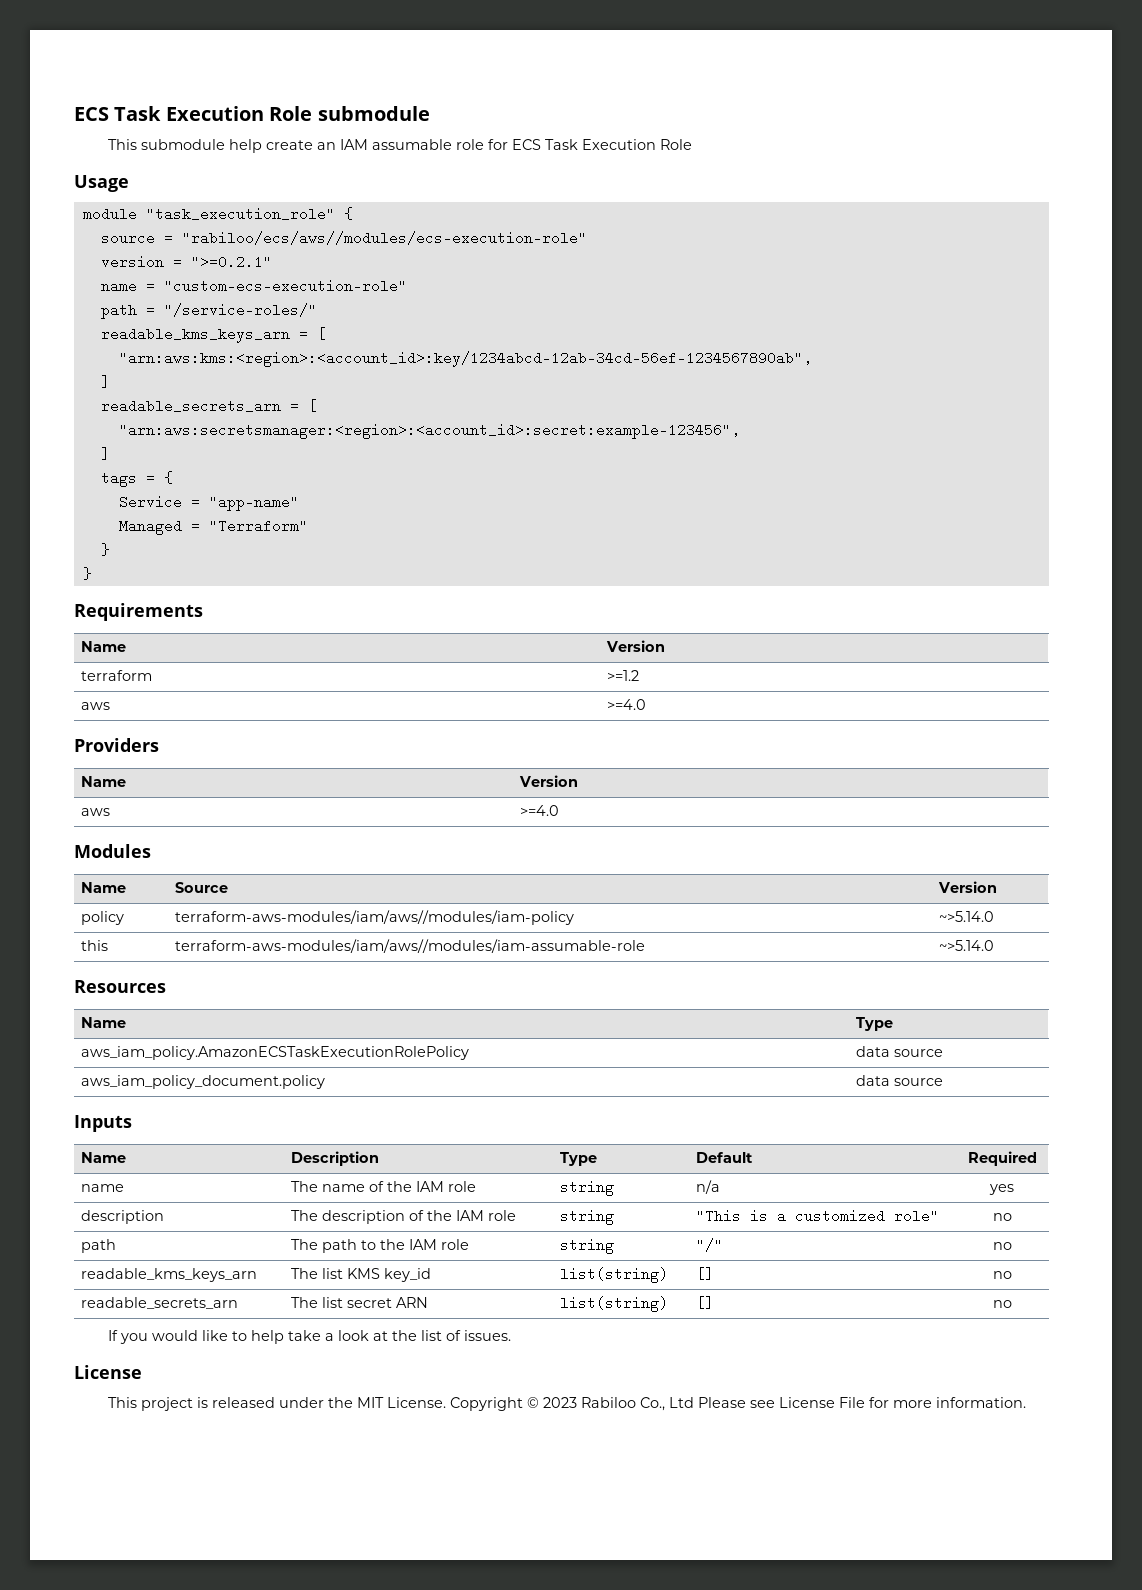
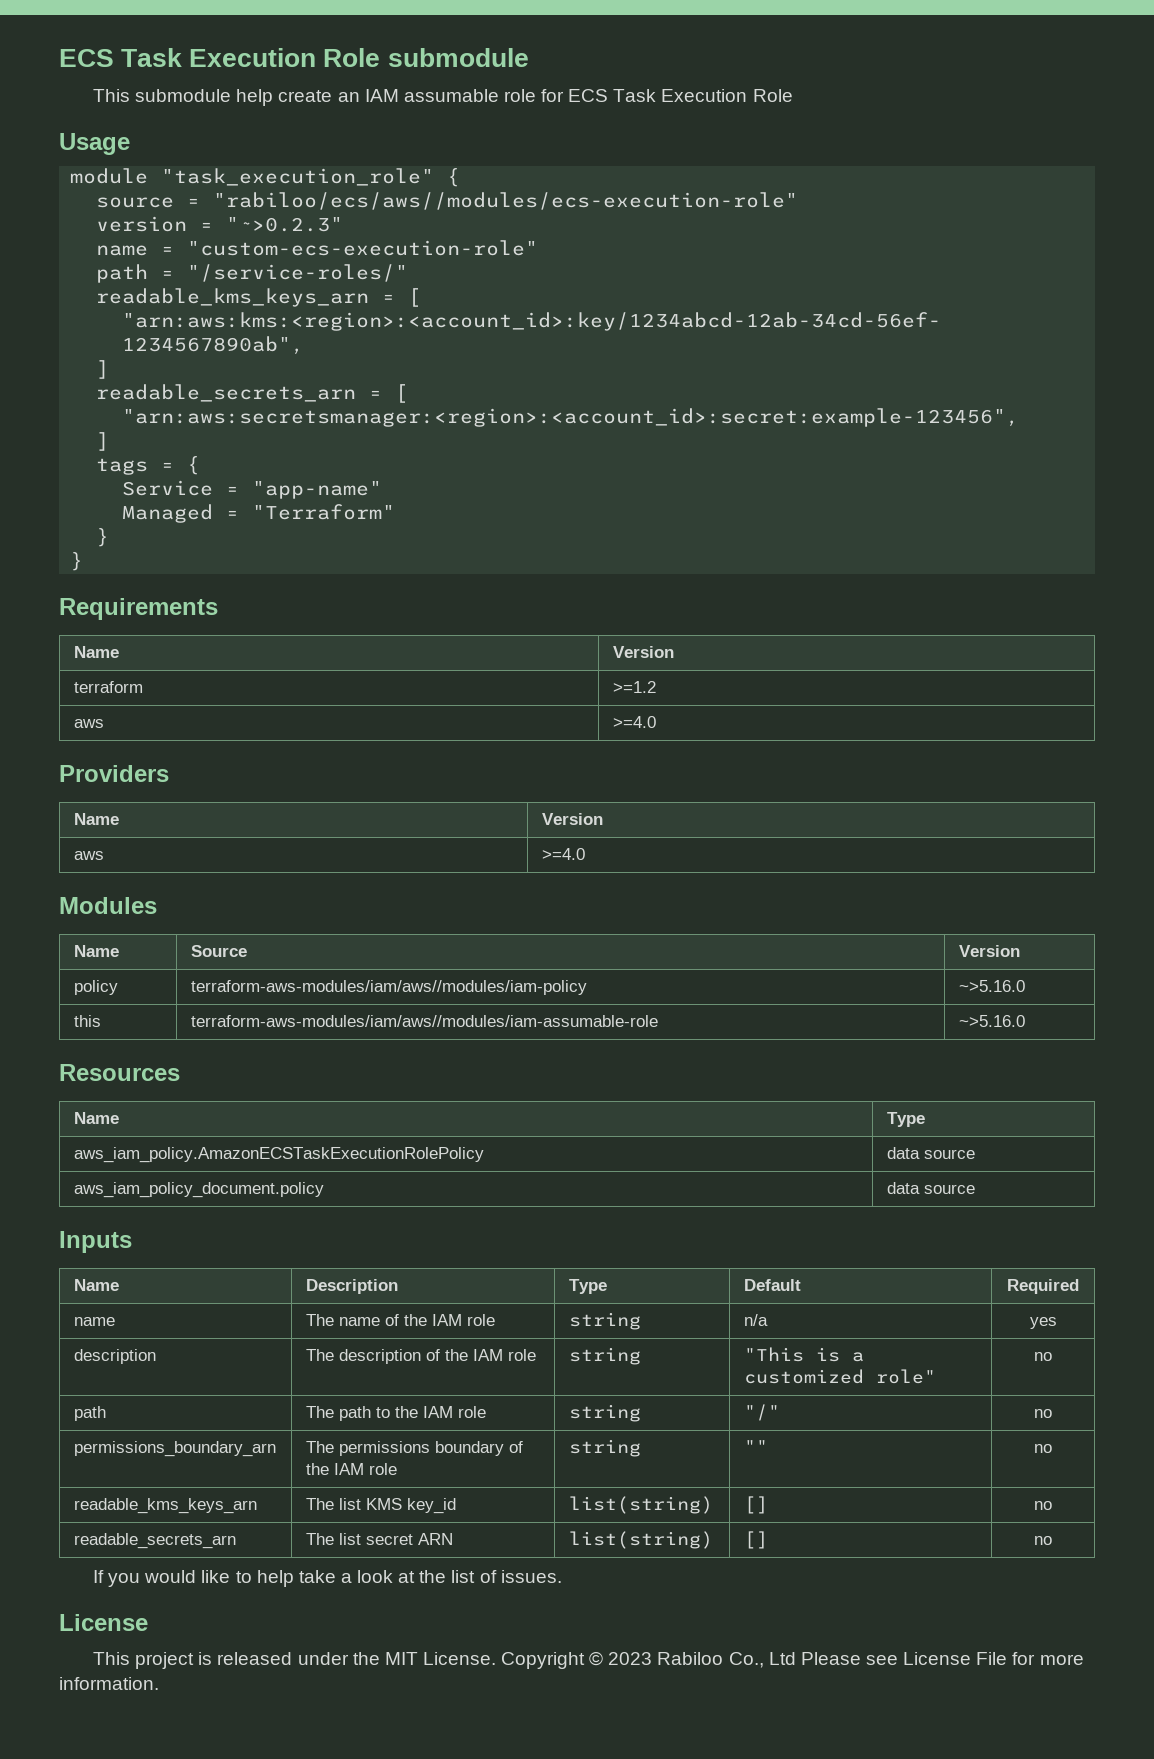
- version = ">=0.2.1"
+ version = "~>0.2.3"
- policy | terraform-aws-modules/iam/aws//modules/iam-policy | ~>5.14.0
+ policy | terraform-aws-modules/iam/aws//modules/iam-policy | ~>5.16.0
- this | terraform-aws-modules/iam/aws//modules/iam-assumable-role | ~>5.14.0
+ this | terraform-aws-modules/iam/aws//modules/iam-assumable-role | ~>5.16.0
+ permissions_boundary_arn | The permissions boundary of the IAM role | string | "" | no

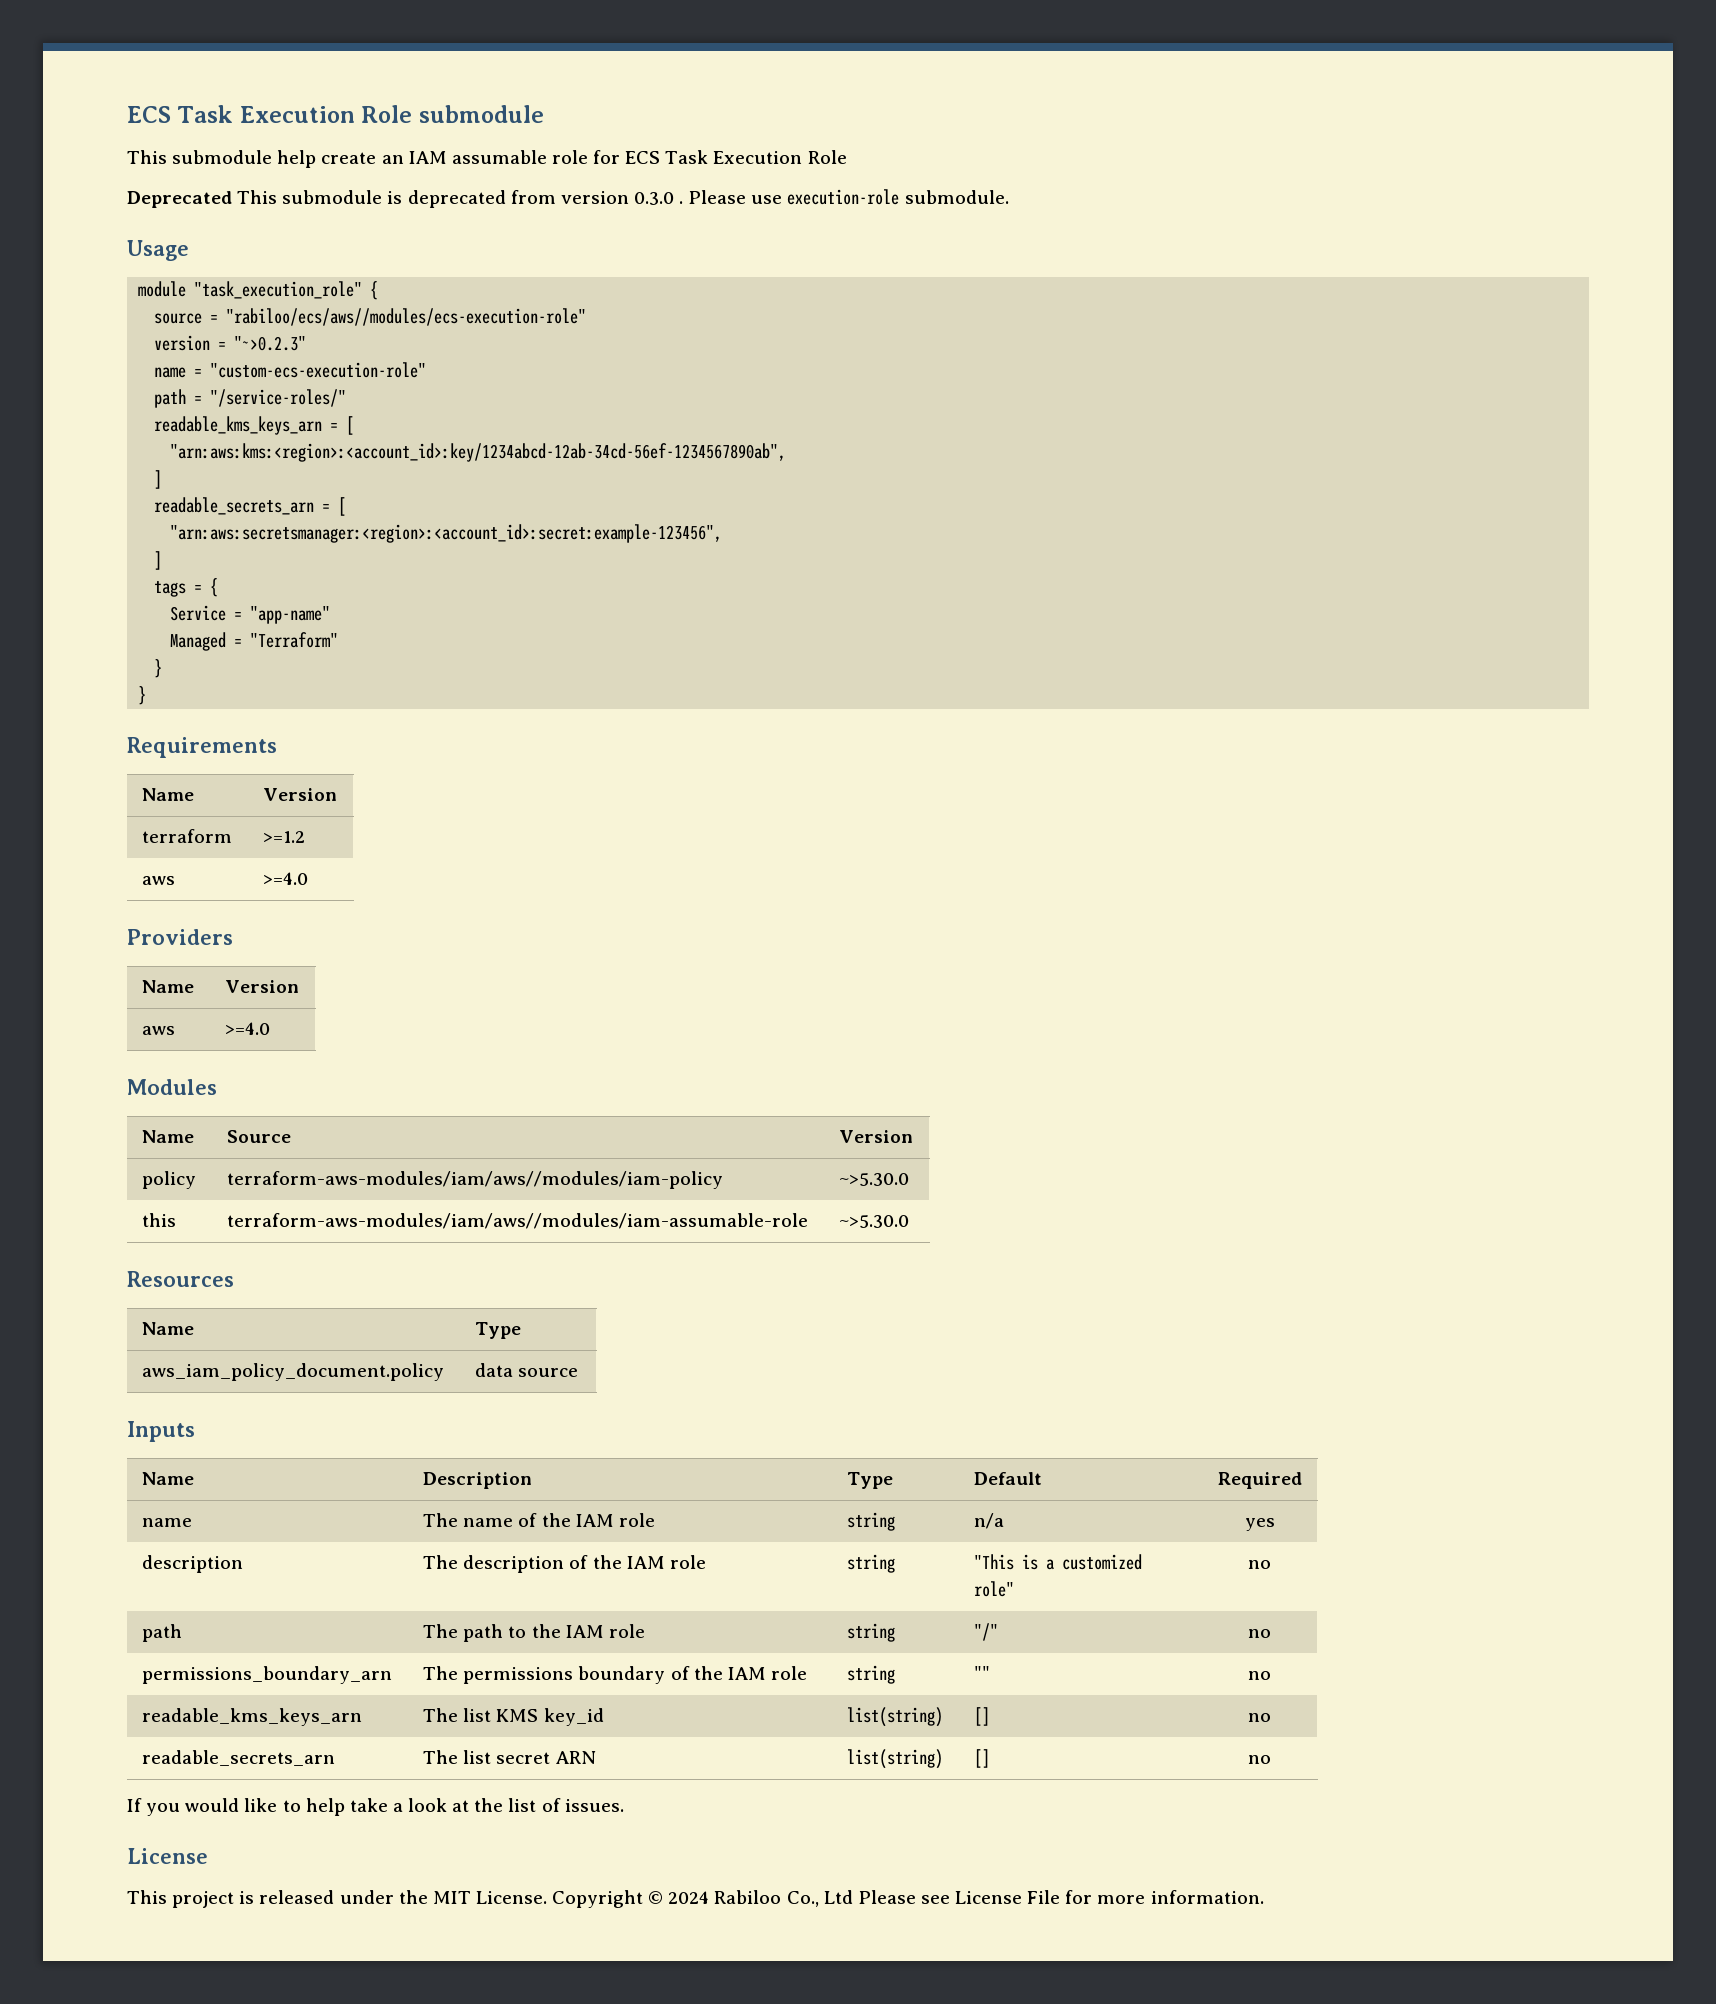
+ Deprecated This submodule is deprecated from version 0.3.0 . Please use execution-role submodule.
- policy | terraform-aws-modules/iam/aws//modules/iam-policy | ~>5.16.0
+ policy | terraform-aws-modules/iam/aws//modules/iam-policy | ~>5.30.0
- this | terraform-aws-modules/iam/aws//modules/iam-assumable-role | ~>5.16.0
+ this | terraform-aws-modules/iam/aws//modules/iam-assumable-role | ~>5.30.0
- aws_iam_policy.AmazonECSTaskExecutionRolePolicy | data source
- Copyright © 2023 Rabiloo Co., Ltd Please see License File for more information.
+ Copyright © 2024 Rabiloo Co., Ltd Please see License File for more information.

